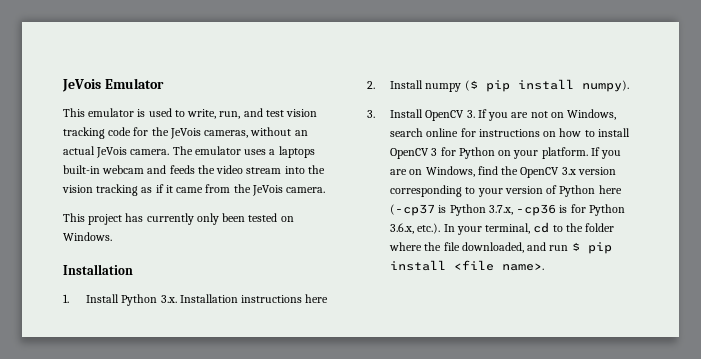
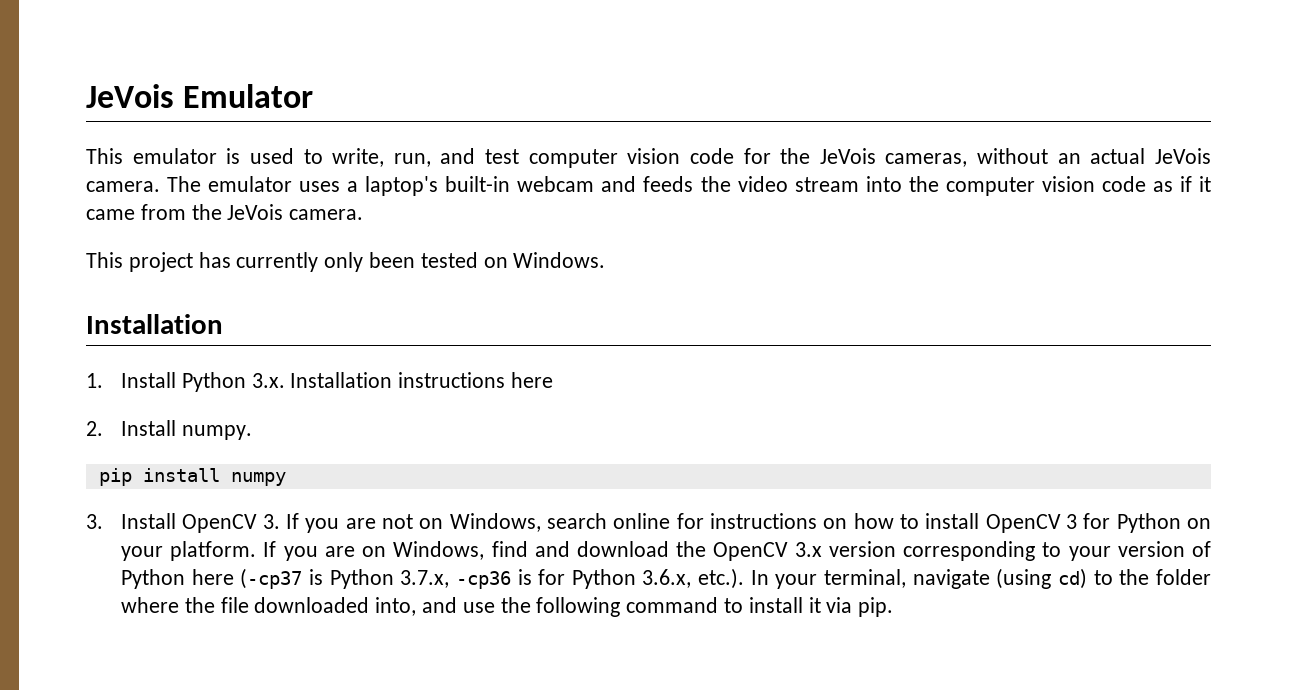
- This emulator is used to write, run, and test vision tracking code for the JeVois cameras, without an actual JeVois camera.
+ This emulator is used to write, run, and test computer vision code for the JeVois cameras, without an actual JeVois camera.
- The emulator uses a laptops built-in webcam and feeds the video stream into the vision tracking as if it came from the JeVois camera.
+ The emulator uses a laptop's built-in webcam and feeds the video stream into the computer vision code as if it came from the JeVois camera.
- 2. Install numpy ($ pip install numpy).
+ 2. Install numpy.
+ pip install numpy
- If you are on Windows, find the OpenCV 3.x version corresponding to your version of Python here (-cp37 is Python 3.7.x, -cp36 is for Python 3.6.x, etc.). In your terminal, cd to the folder where the file downloaded, and run $ pip install <file name>.
+ If you are on Windows, find and download the OpenCV 3.x version corresponding to your version of Python here (-cp37 is Python 3.7.x, -cp36 is for Python 3.6.x, etc.). In your terminal, navigate (using cd) to the folder where the file downloaded into, and use the following command to install it via pip.

